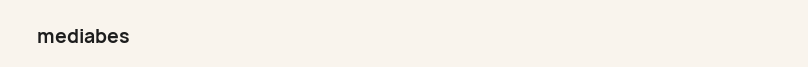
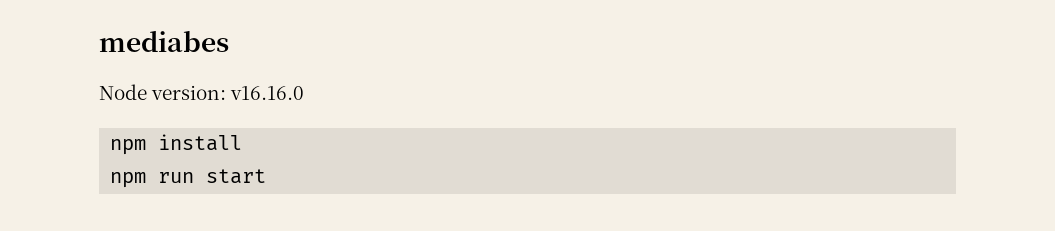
+ Node version: v16.16.0
+ npm install
+ npm run start

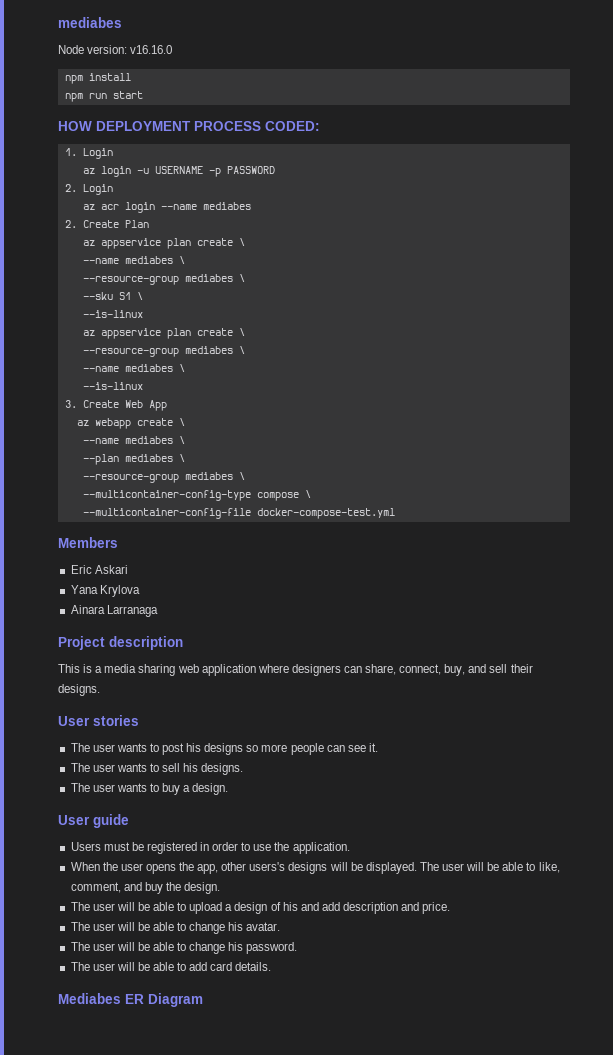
+ HOW DEPLOYMENT PROCESS CODED:
+ 1. Login
+ az login -u USERNAME -p PASSWORD
+ 2. Login
+ az acr login --name mediabes
+ 2. Create Plan
+ az appservice plan create \
+ --name mediabes \
+ --resource-group mediabes \
+ --sku S1 \
+ --is-linux
+ az appservice plan create \
+ --resource-group mediabes \
+ --name mediabes \
+ --is-linux
+ 3. Create Web App
+ az webapp create \
+ --name mediabes \
+ --plan mediabes \
+ --resource-group mediabes \
+ --multicontainer-config-type compose \
+ --multicontainer-config-file docker-compose-test.yml
+ Members
+ Eric Askari
+ Yana Krylova
+ Ainara Larranaga
+ Project description
+ This is a media sharing web application where designers can share, connect, buy, and sell their designs.
+ User stories
+ The user wants to post his designs so more people can see it.
+ The user wants to sell his designs.
+ The user wants to buy a design.
+ User guide
+ Users must be registered in order to use the application.
+ When the user opens the app, other users's designs will be displayed. The user will be able to like, comment, and buy the design.
+ The user will be able to upload a design of his and add description and price.
+ The user will be able to change his avatar.
+ The user will be able to change his password.
+ The user will be able to add card details.
+ Mediabes ER Diagram

